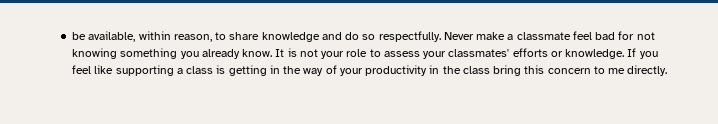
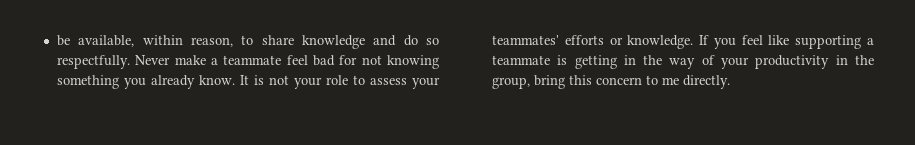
- Never make a classmate feel bad for not knowing something you already know.
+ Never make a teammate feel bad for not knowing something you already know.
- It is not your role to assess your classmates' efforts or knowledge.
+ It is not your role to assess your teammates' efforts or knowledge.
- If you feel like supporting a class is getting in the way of your productivity in the class bring this concern to me directly.
+ If you feel like supporting a teammate is getting in the way of your productivity in the group, bring this concern to me directly.

